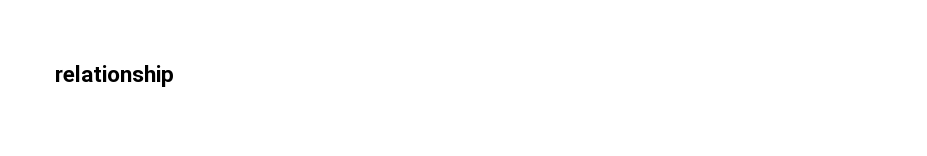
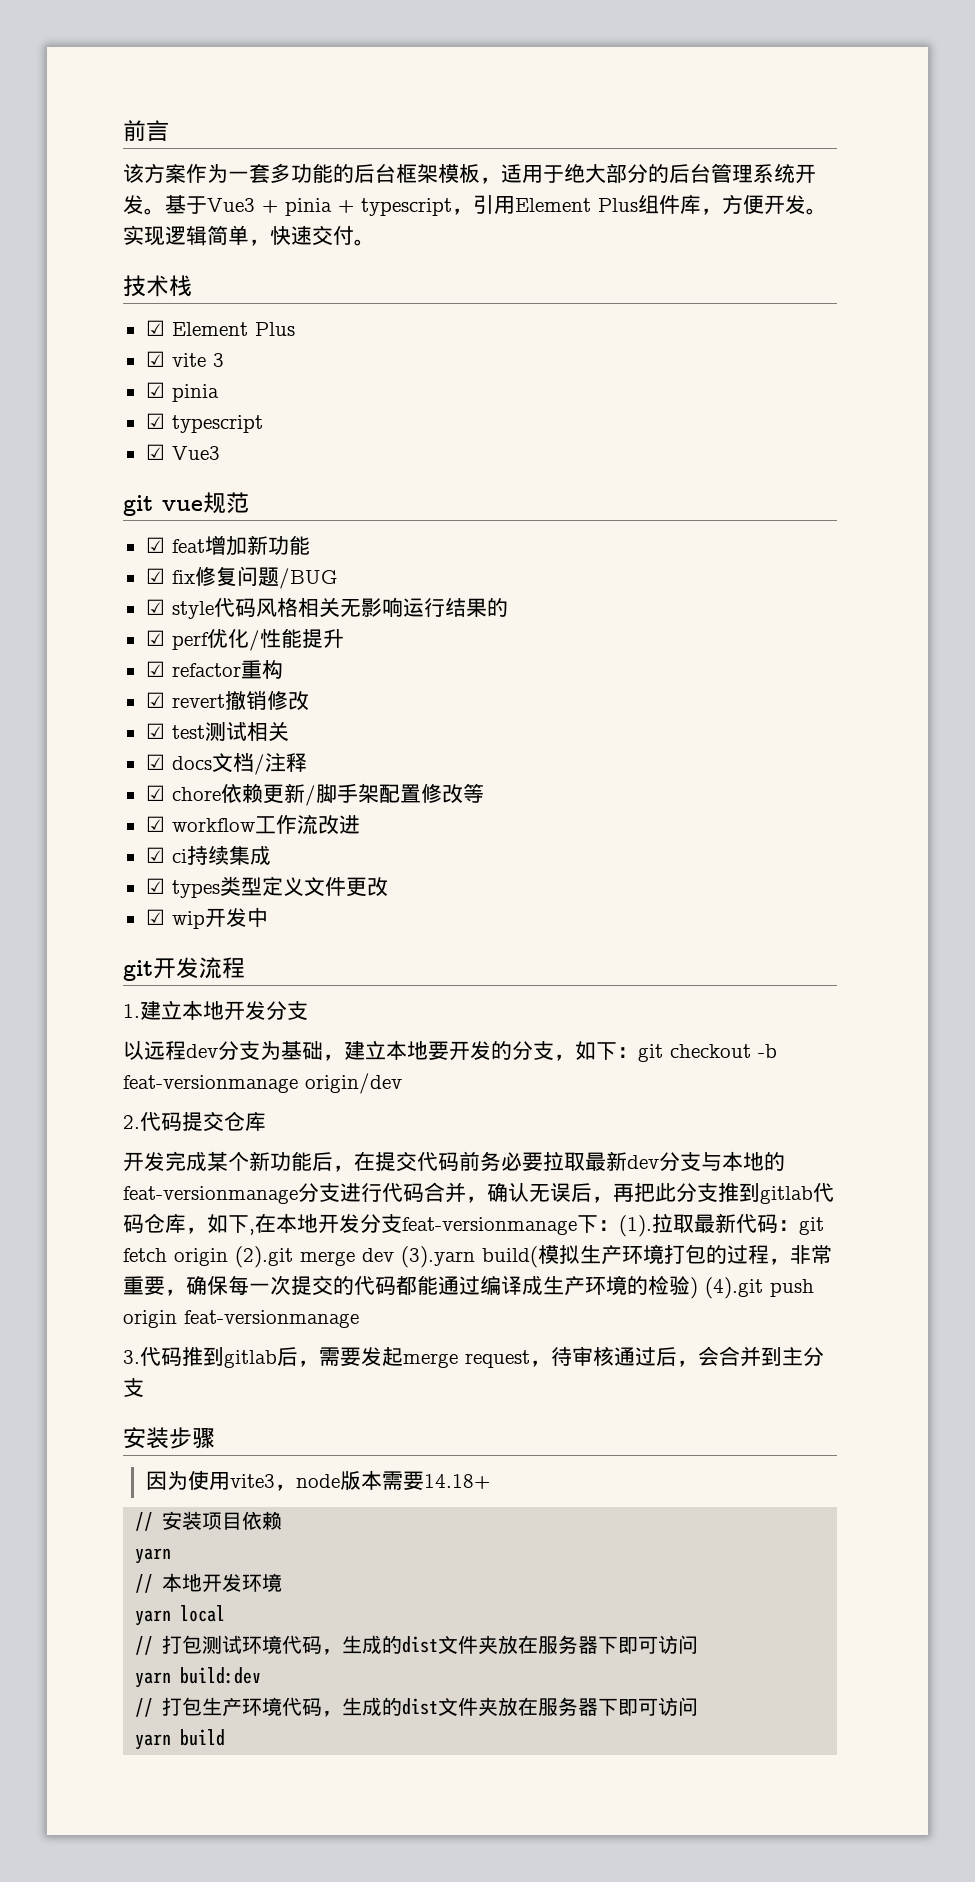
- relationship
+ 前言
+ 该方案作为一套多功能的后台框架模板，适用于绝大部分的后台管理系统开发。基于Vue3 + pinia + typescript，引用Element Plus组件库，方便开发。实现逻辑简单，快速交付。
+ 技术栈
+ ☑ Element Plus
+ ☑ vite 3
+ ☑ pinia
+ ☑ typescript
+ ☑ Vue3
+ git vue规范
+ ☑ feat增加新功能
+ ☑ fix修复问题/BUG
+ ☑ style代码风格相关无影响运行结果的
+ ☑ perf优化/性能提升
+ ☑ refactor重构
+ ☑ revert撤销修改
+ ☑ test测试相关
+ ☑ docs文档/注释
+ ☑ chore依赖更新/脚手架配置修改等
+ ☑ workflow工作流改进
+ ☑ ci持续集成
+ ☑ types类型定义文件更改
+ ☑ wip开发中
+ git开发流程
+ 1.建立本地开发分支
+ 以远程dev分支为基础，建立本地要开发的分支，如下：git checkout -b feat-versionmanage origin/dev
+ 2.代码提交仓库
+ 开发完成某个新功能后，在提交代码前务必要拉取最新dev分支与本地的feat-versionmanage分支进行代码合并，确认无误后，再把此分支推到gitlab代码仓库，如下,在本地开发分支feat-versionmanage下：(1).拉取最新代码：git fetch origin (2).git merge dev (3).yarn build(模拟生产环境打包的过程，非常重要，确保每一次提交的代码都能通过编译成生产环境的检验) (4).git push origin feat-versionmanage
+ 3.代码推到gitlab后，需要发起merge request，待审核通过后，会合并到主分支
+ 安装步骤
+ 因为使用vite3，node版本需要14.18+
+ // 安装项目依赖
+ yarn
+ // 本地开发环境
+ yarn local
+ // 打包测试环境代码，生成的dist文件夹放在服务器下即可访问
+ yarn build:dev
+ // 打包生产环境代码，生成的dist文件夹放在服务器下即可访问
+ yarn build

